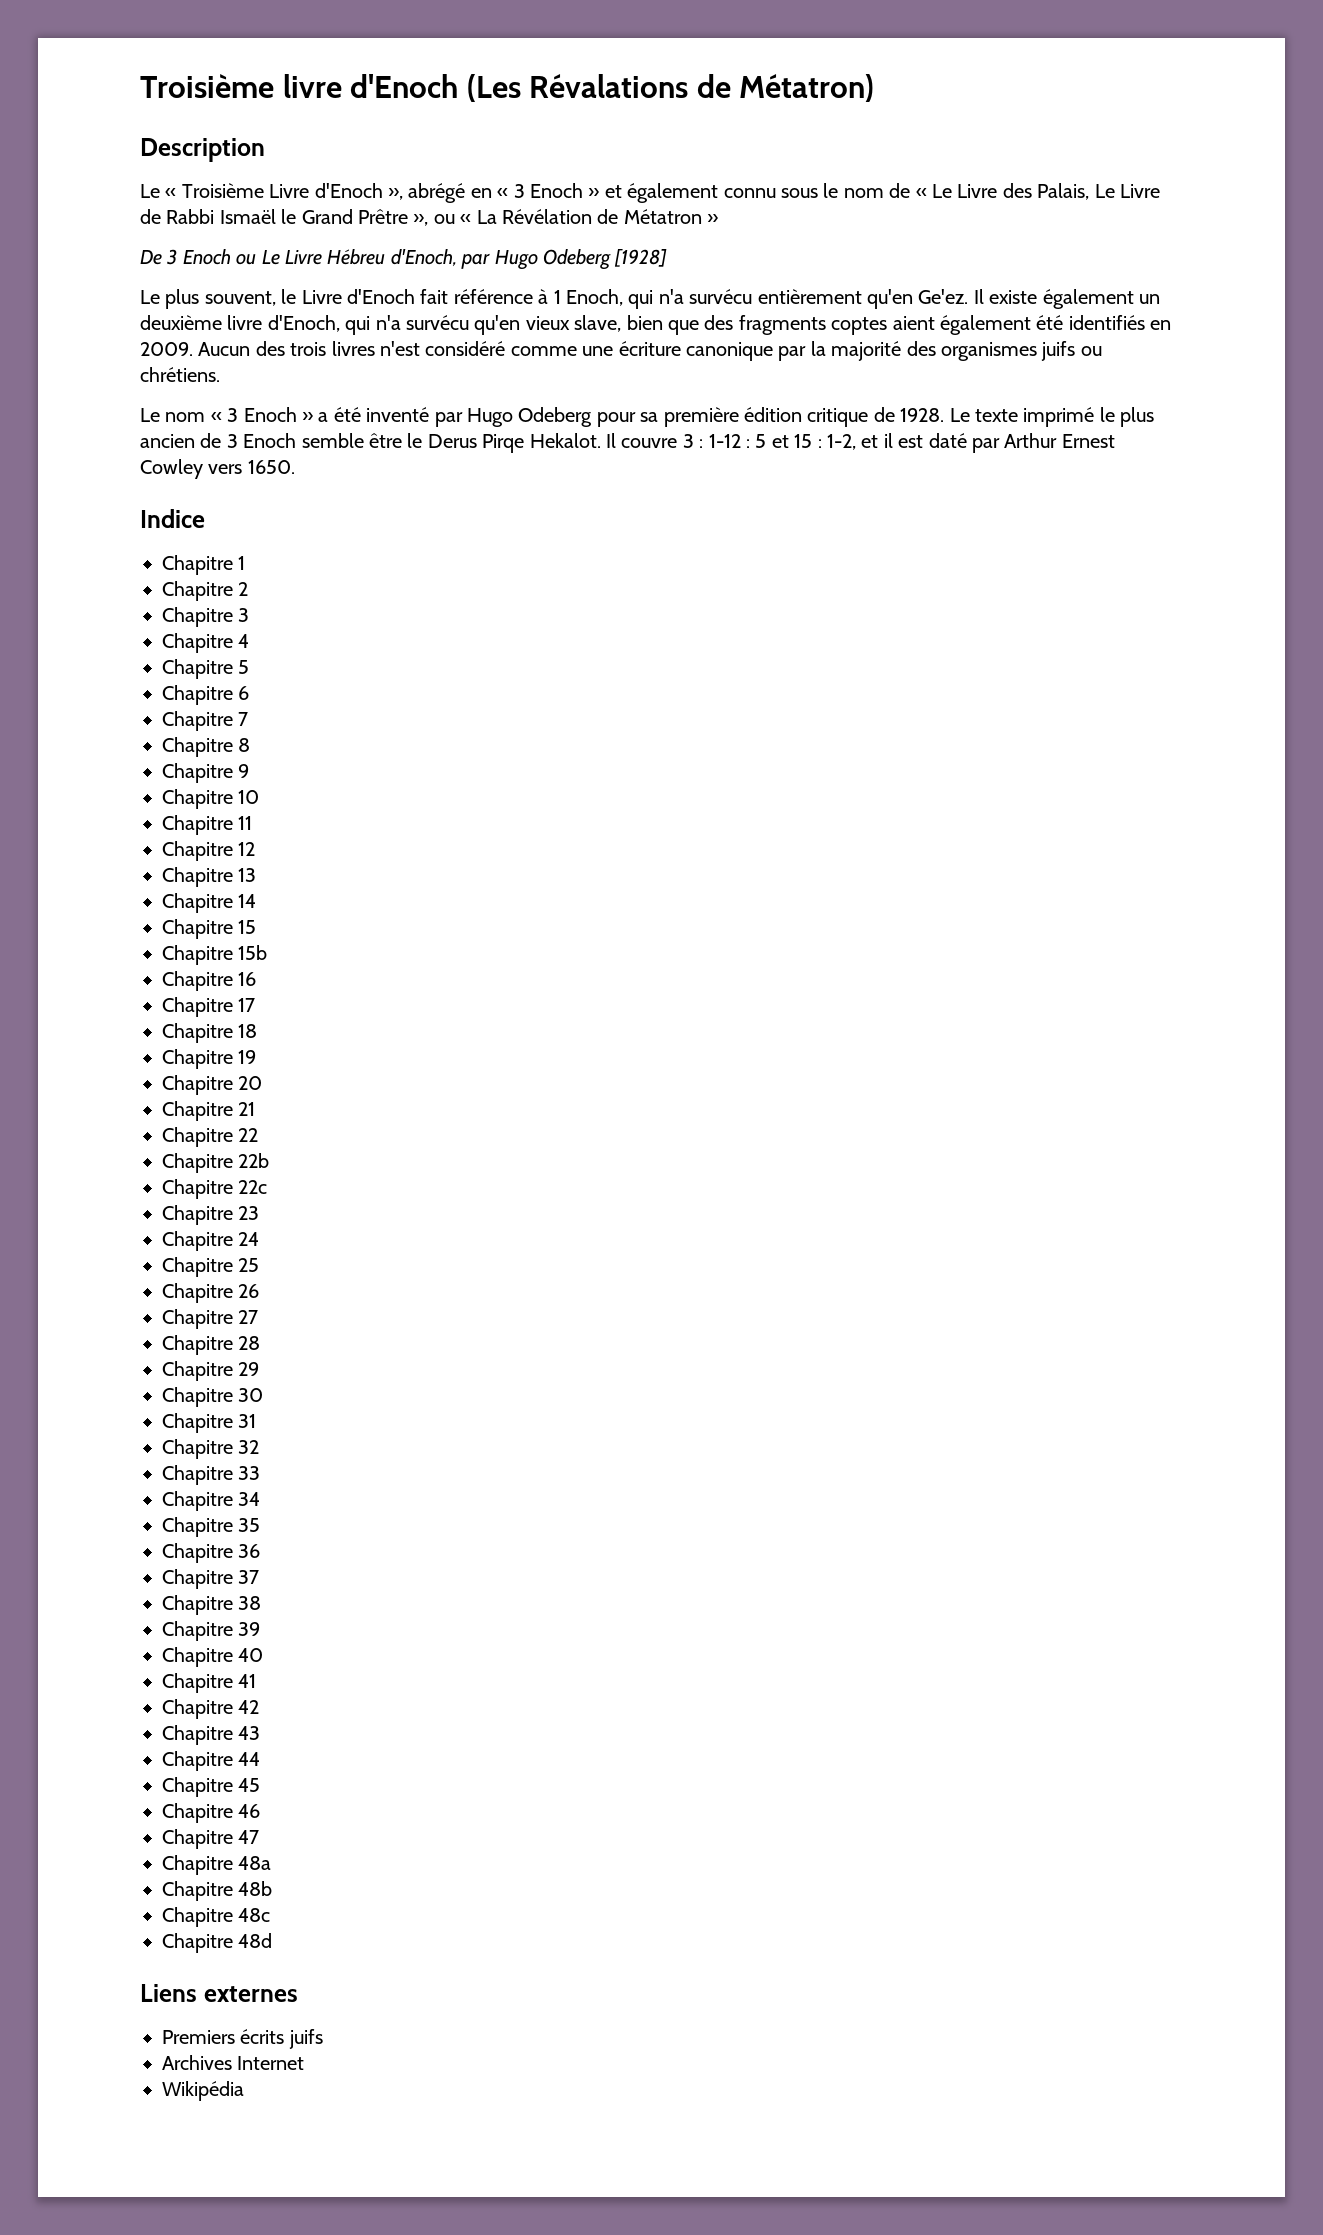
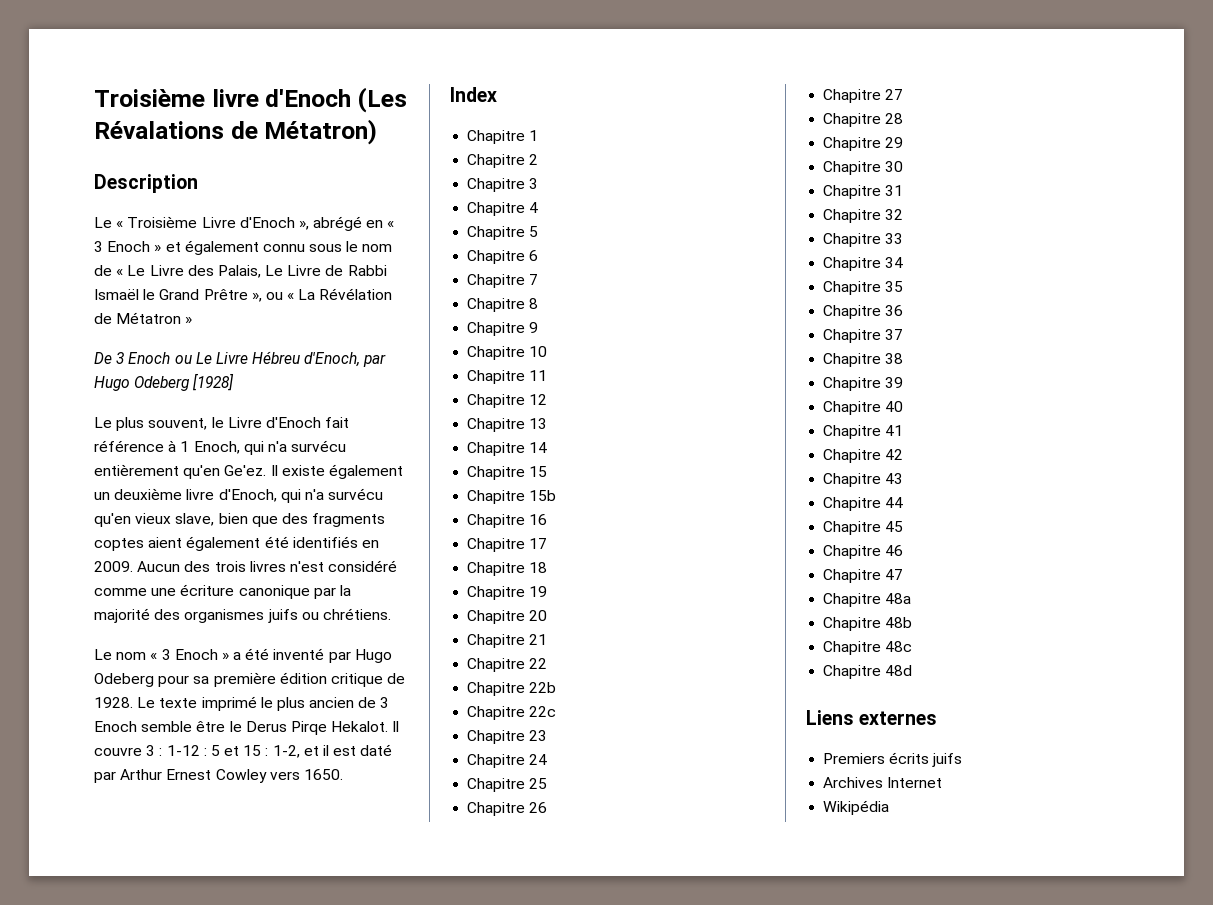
- Indice
+ Index

